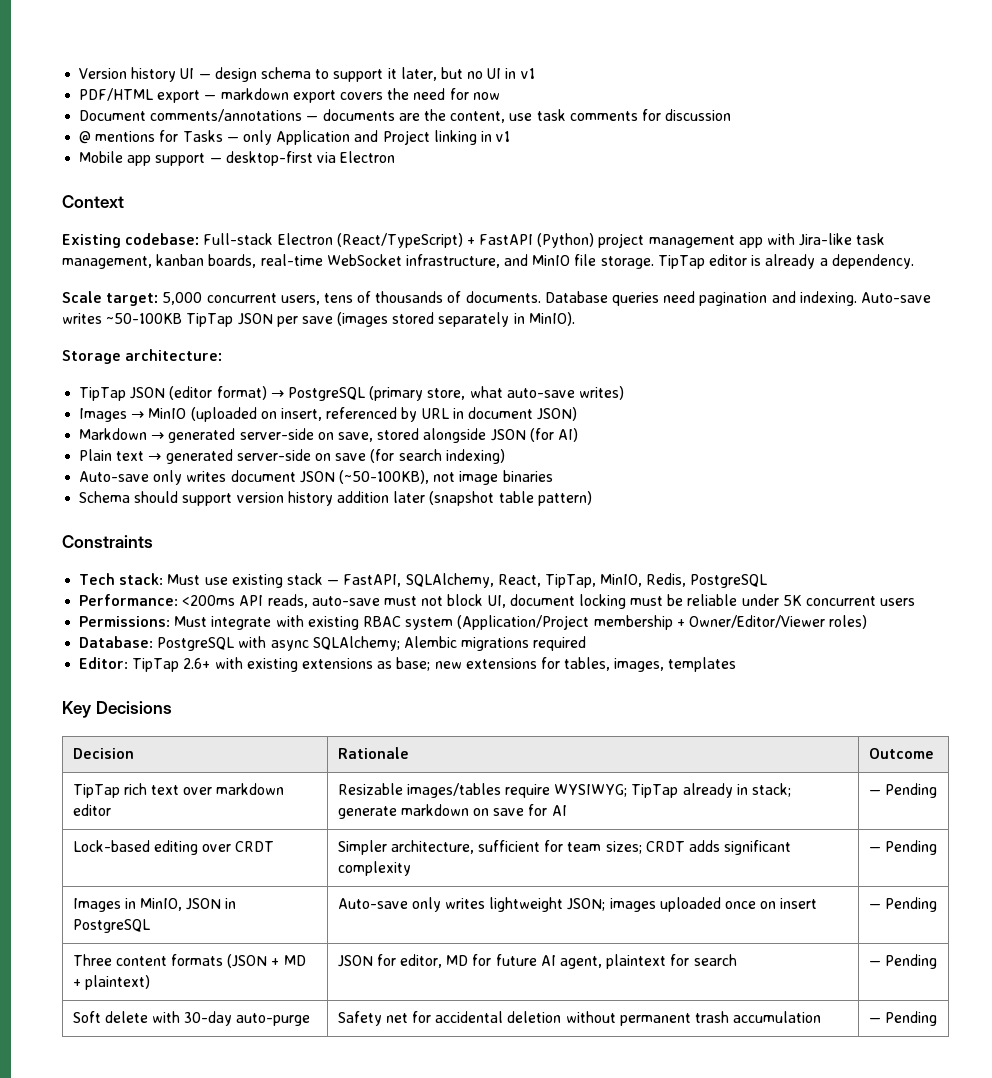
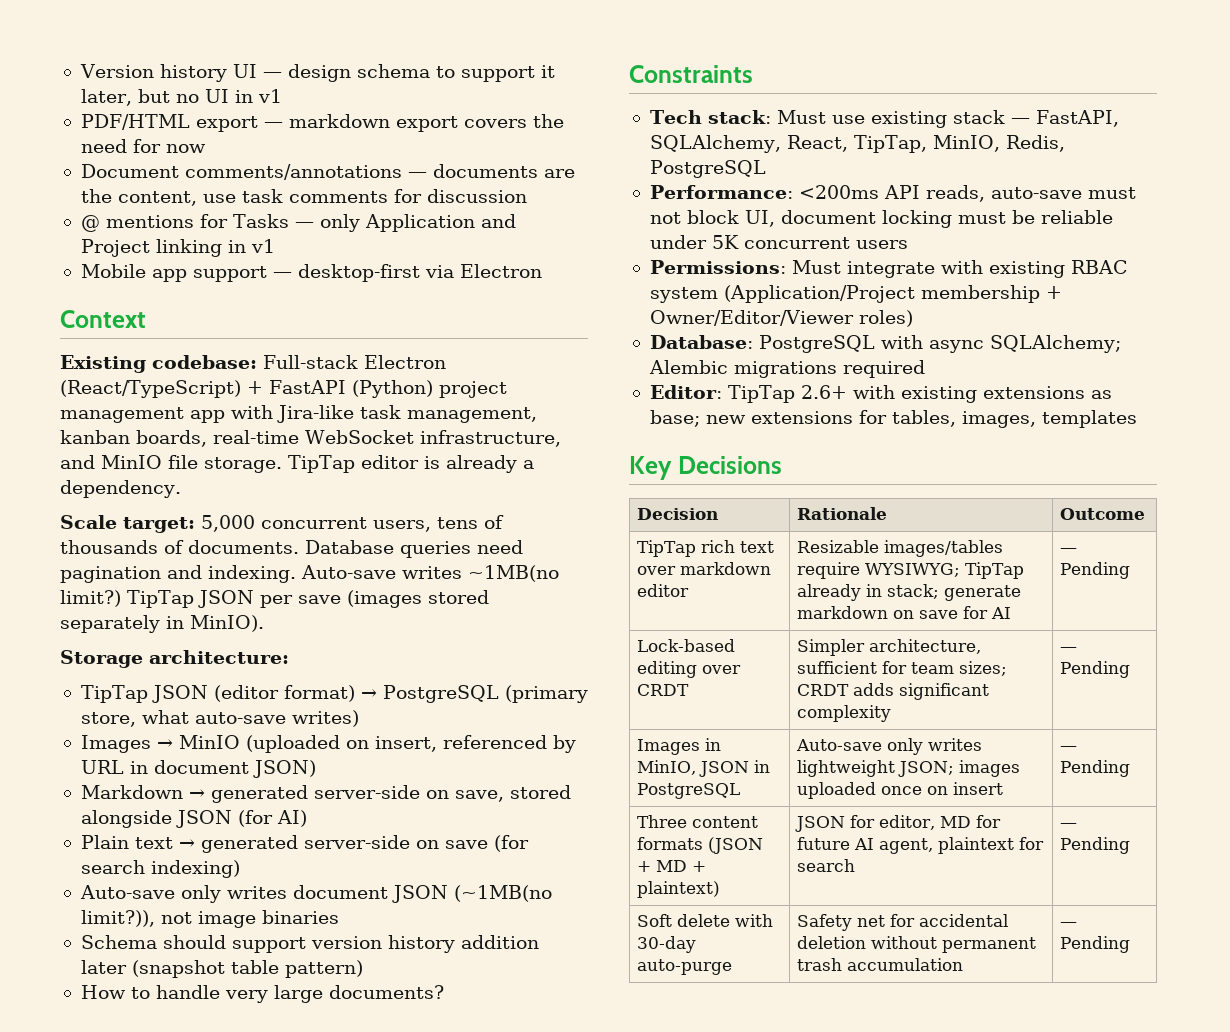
- Auto-save writes ~50-100KB TipTap JSON per save (images stored separately in MinIO).
+ Auto-save writes ~1MB(no limit?) TipTap JSON per save (images stored separately in MinIO).
- Auto-save only writes document JSON (~50-100KB), not image binaries
+ Auto-save only writes document JSON (~1MB(no limit?)), not image binaries
+ How to handle very large documents?

